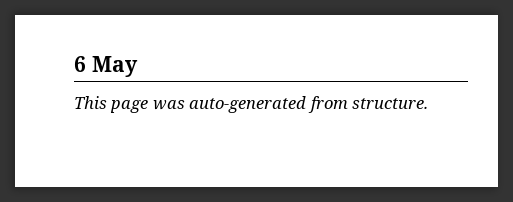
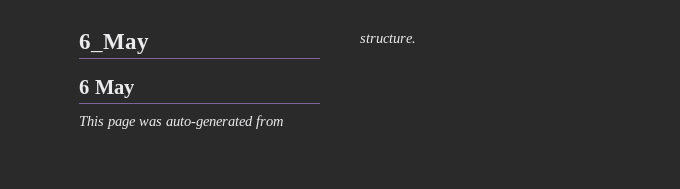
+ 6_May

